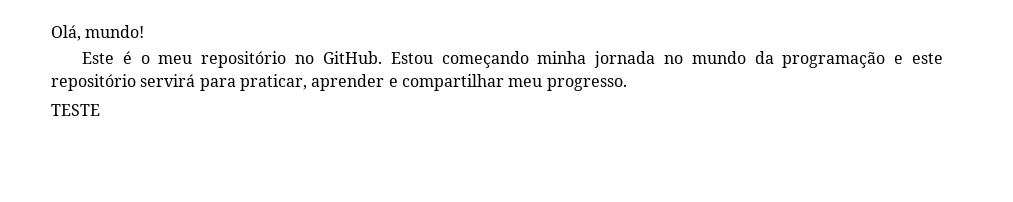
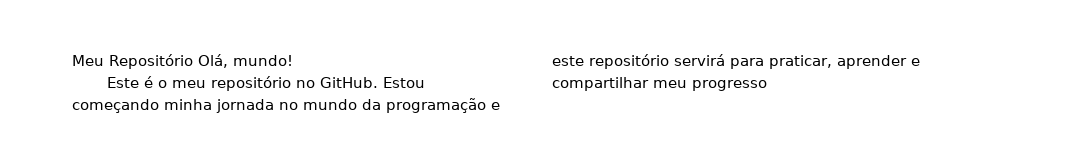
- Olá, mundo!
+ Meu Repositório Olá, mundo!
- Estou começando minha jornada no mundo da programação e este repositório servirá para praticar, aprender e compartilhar meu progresso.
- TESTE
+ Estou começando minha jornada no mundo da programação e este repositório servirá para praticar, aprender e compartilhar meu progresso

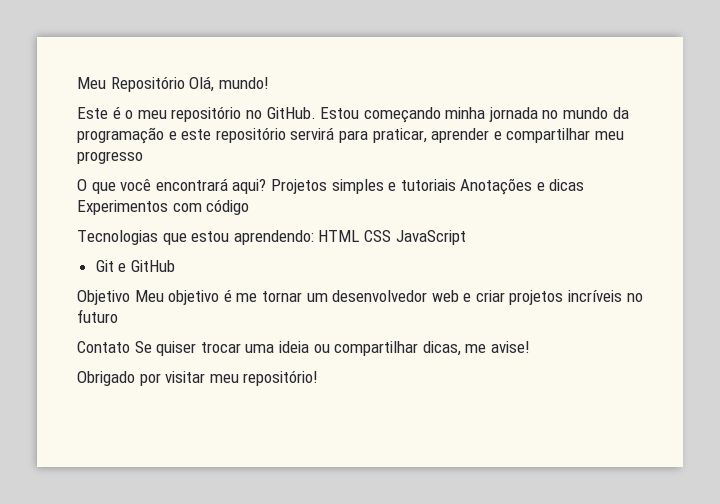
+ O que você encontrará aqui? Projetos simples e tutoriais Anotações e dicas Experimentos com código
+ Tecnologias que estou aprendendo: HTML CSS JavaScript
+ Git e GitHub
+ Objetivo Meu objetivo é me tornar um desenvolvedor web e criar projetos incríveis no futuro
+ Contato Se quiser trocar uma ideia ou compartilhar dicas, me avise!
+ Obrigado por visitar meu repositório!

